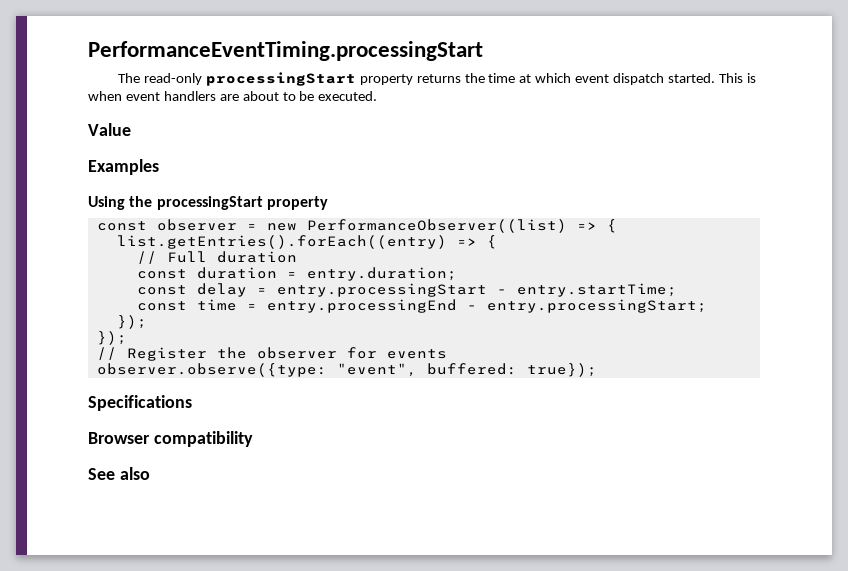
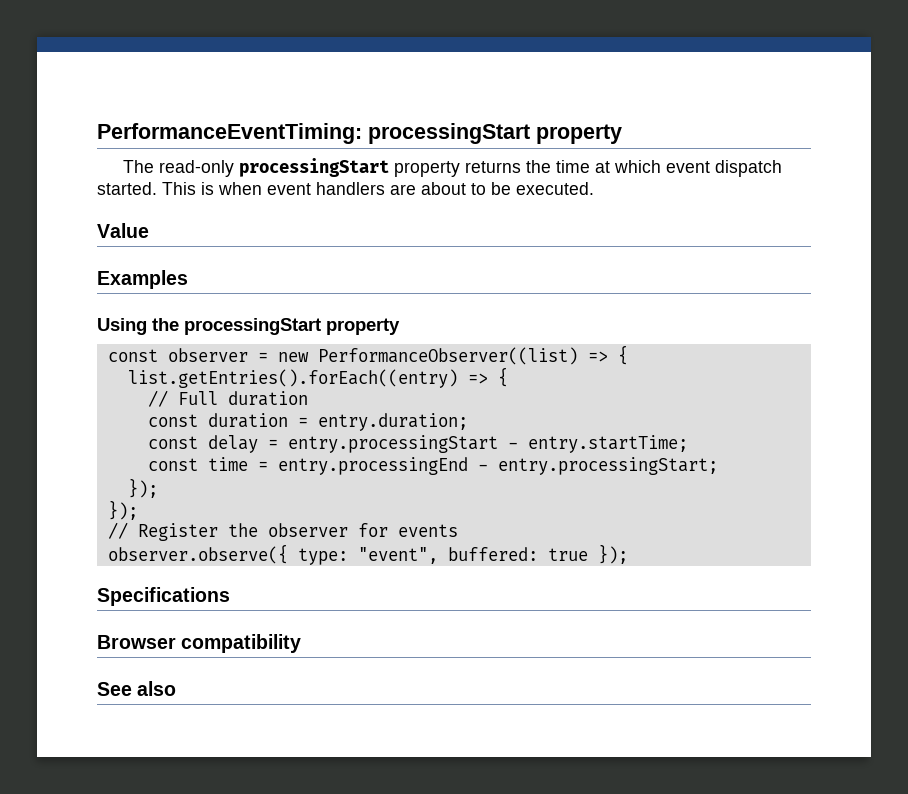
- PerformanceEventTiming.processingStart
+ PerformanceEventTiming: processingStart property
- observer.observe({type: "event", buffered: true});
+ observer.observe({ type: "event", buffered: true });

